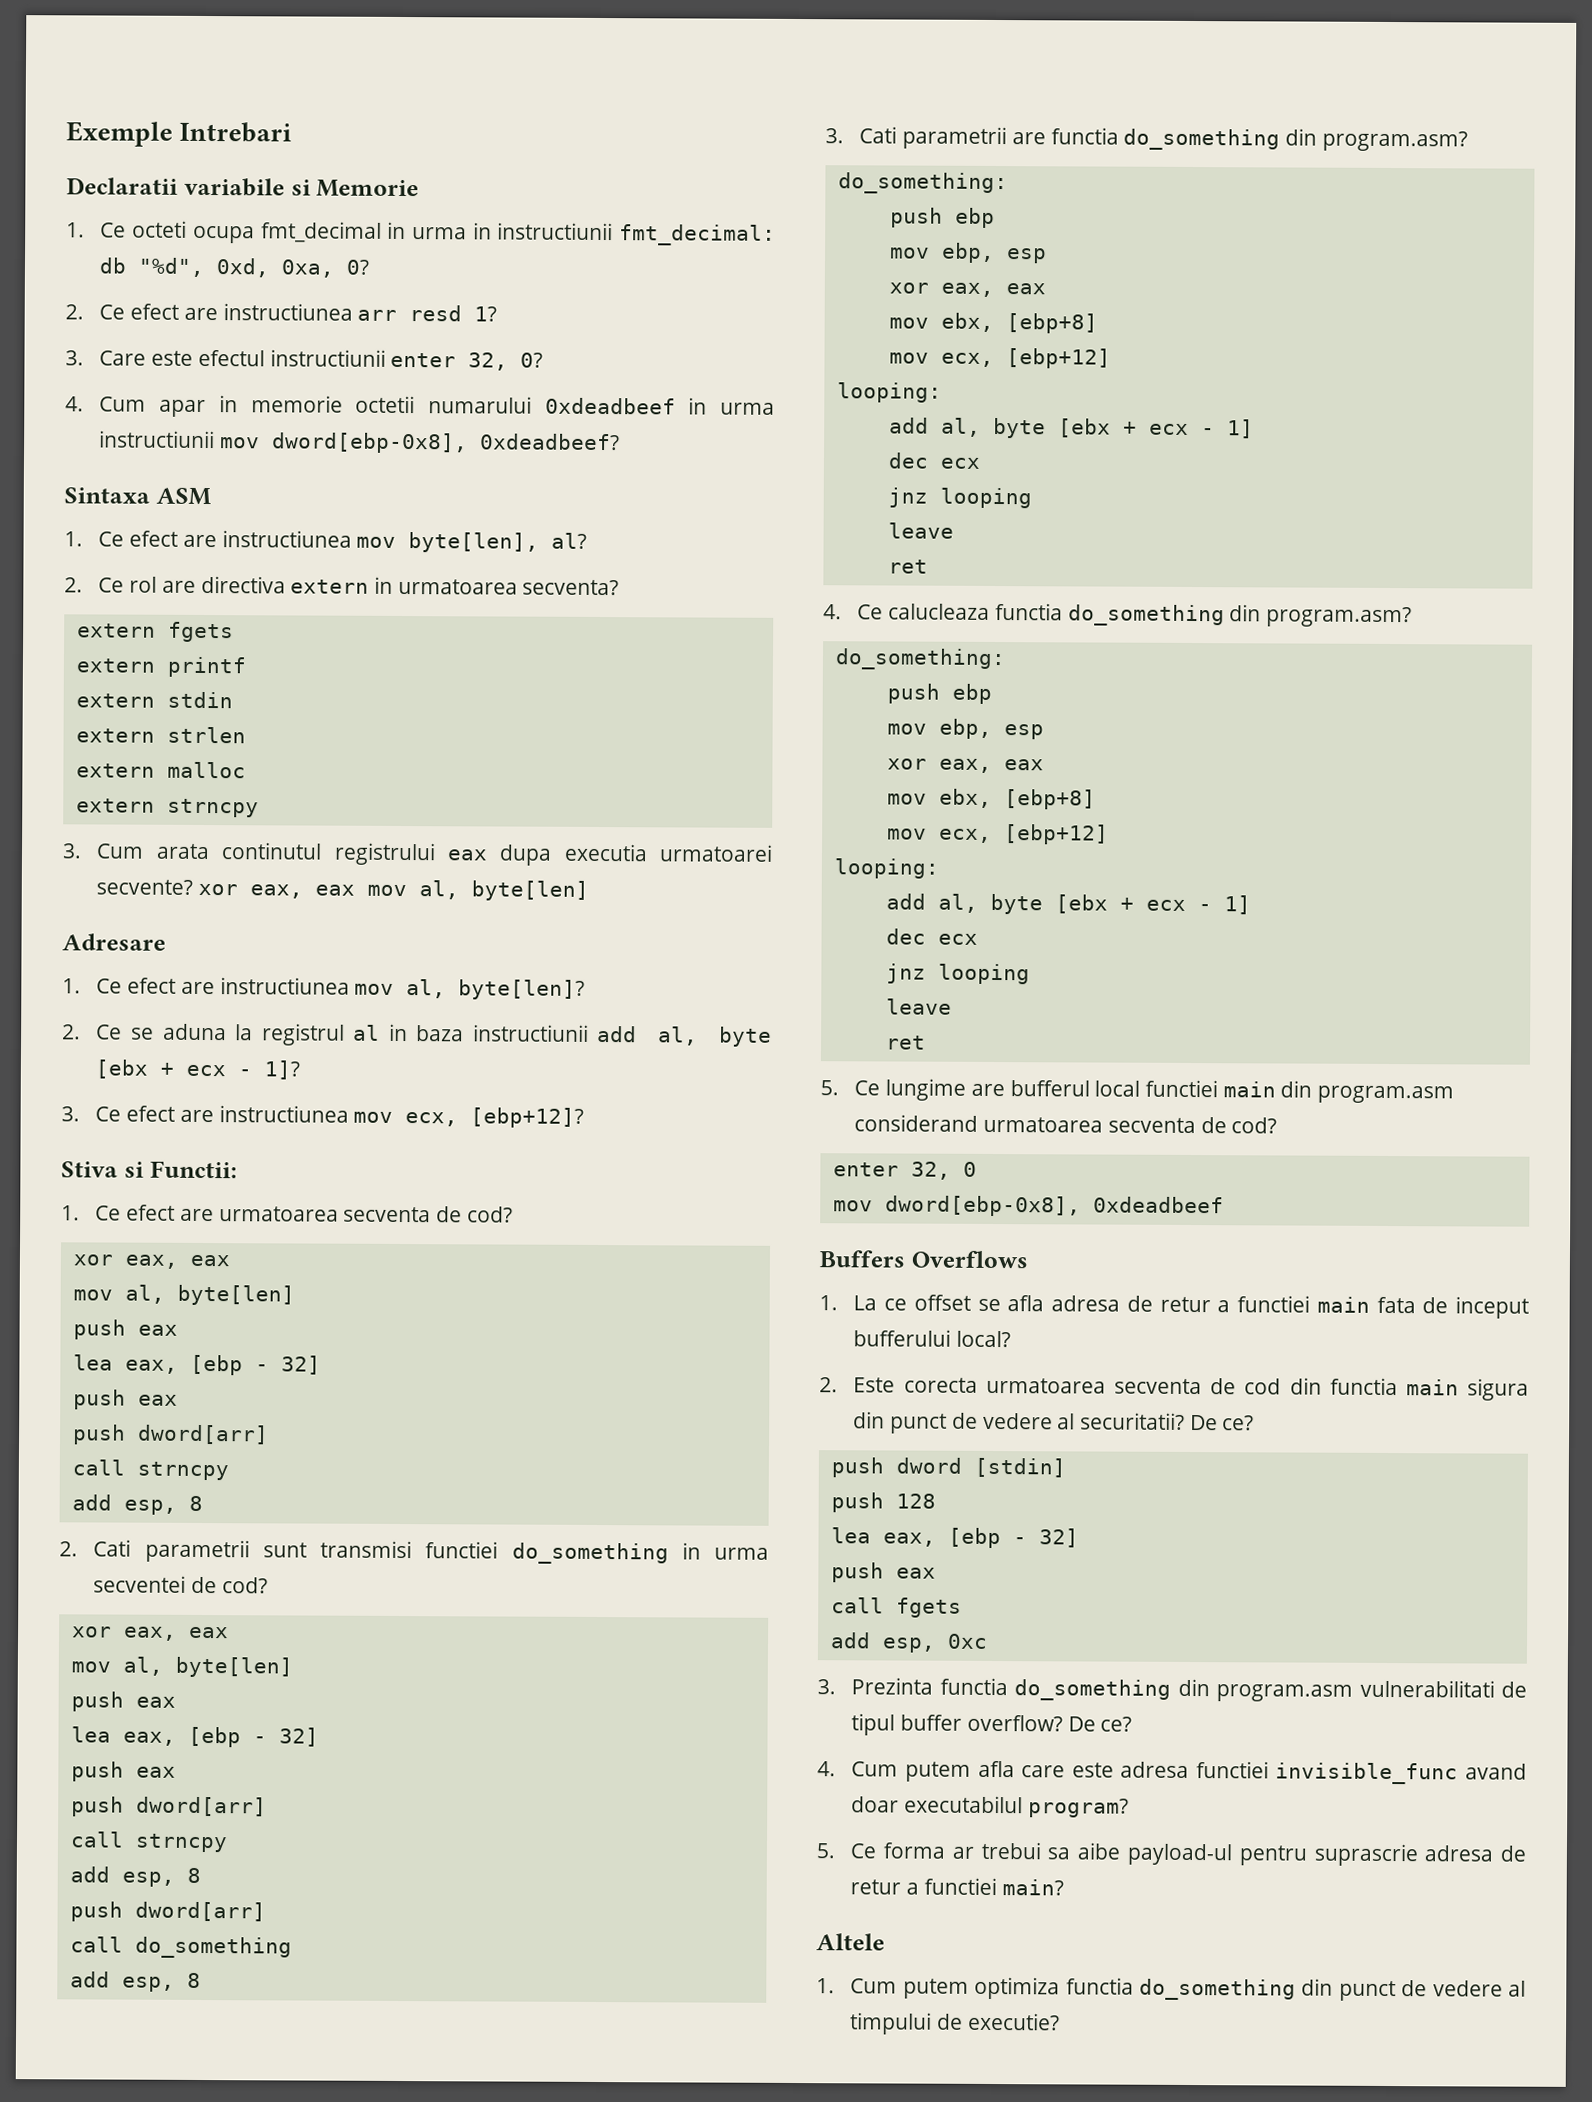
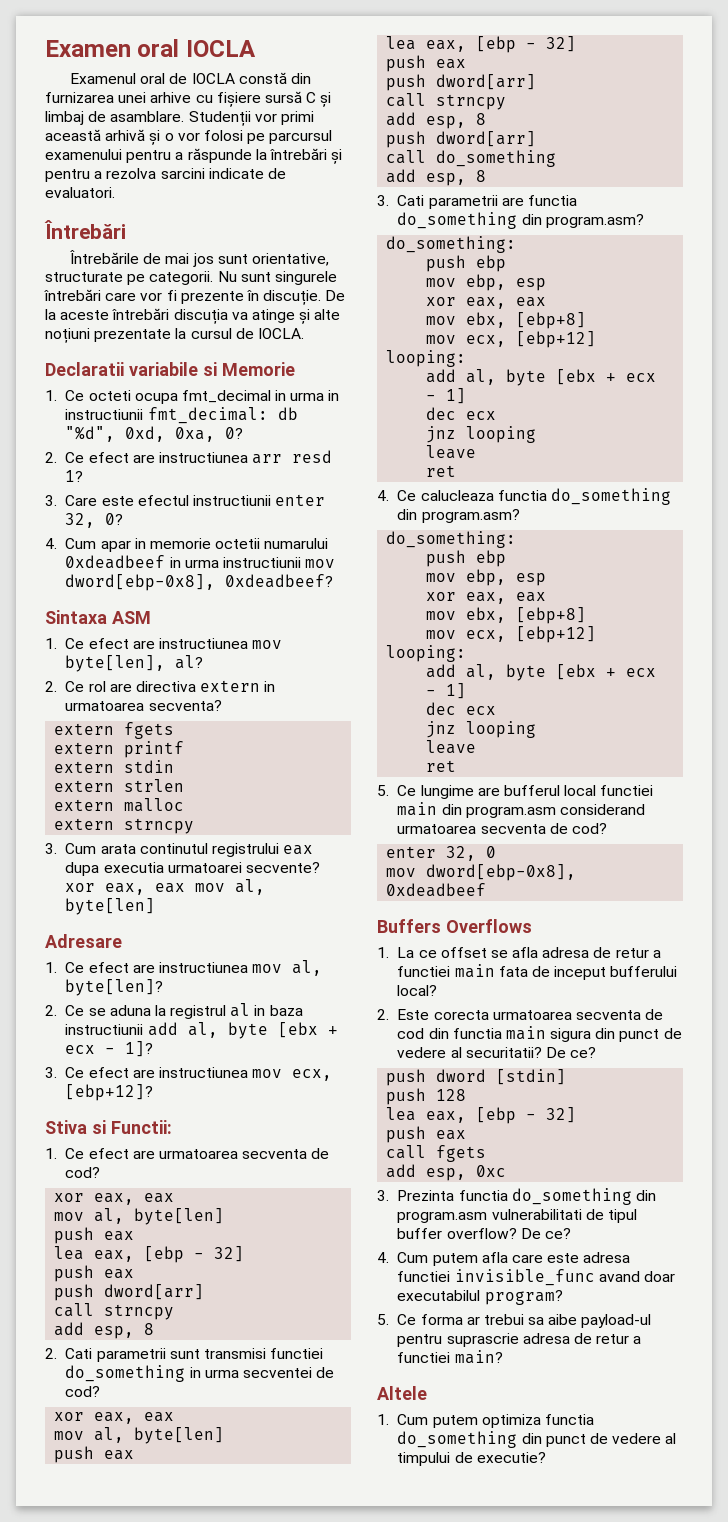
- Exemple Intrebari
+ Examen oral IOCLA
+ Examenul oral de IOCLA constă din furnizarea unei arhive cu fișiere sursă C și limbaj de asamblare. Studenții vor primi această arhivă și o vor folosi pe parcursul examenului pentru a răspunde la întrebări și pentru a rezolva sarcini indicate de evaluatori.
+ Întrebări
+ Întrebările de mai jos sunt orientative, structurate pe categorii. Nu sunt singurele întrebări care vor fi prezente în discuție. De la aceste întrebări discuția va atinge și alte noțiuni prezentate la cursul de IOCLA.

